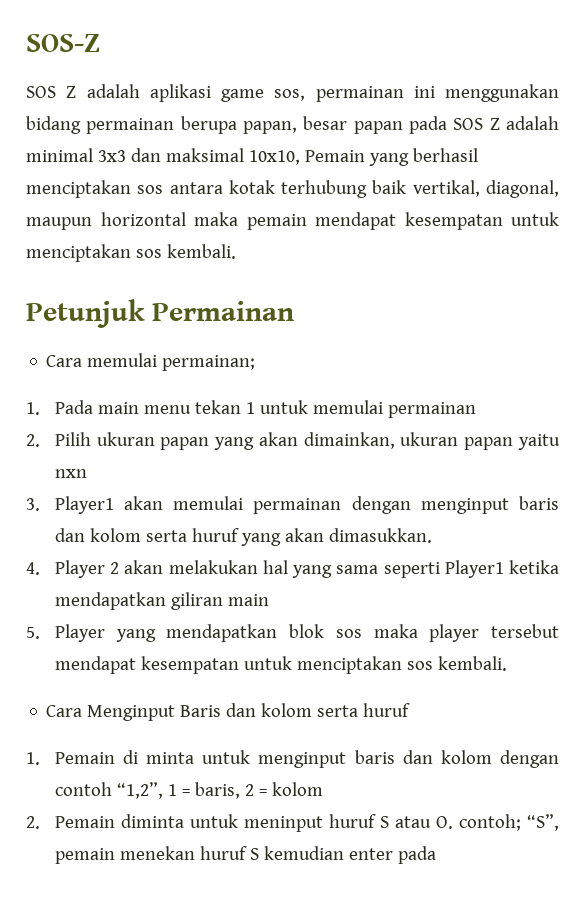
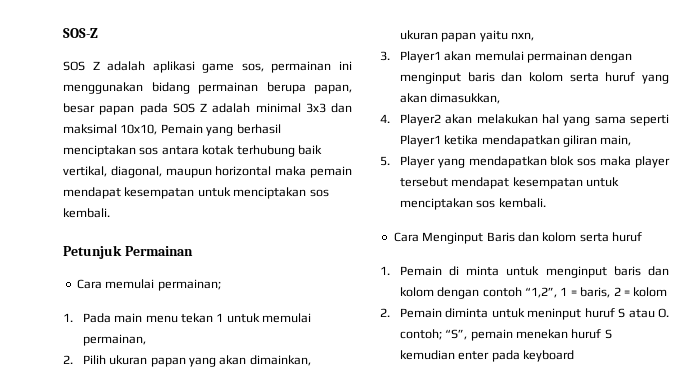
- 1. Pada main menu tekan 1 untuk memulai permainan
+ 1. Pada main menu tekan 1 untuk memulai permainan,
- 2. Pilih ukuran papan yang akan dimainkan, ukuran papan yaitu nxn
+ 2. Pilih ukuran papan yang akan dimainkan, ukuran papan yaitu nxn,
- 3. Player1 akan memulai permainan dengan menginput baris dan kolom serta huruf yang akan dimasukkan.
+ 3. Player1 akan memulai permainan dengan menginput baris dan kolom serta huruf yang akan dimasukkan,
- 4. Player 2 akan melakukan hal yang sama seperti Player1 ketika mendapatkan giliran main
+ 4. Player2 akan melakukan hal yang sama seperti Player1 ketika mendapatkan giliran main,
- 2. Pemain diminta untuk meninput huruf S atau O. contoh; “S”, pemain menekan huruf S kemudian enter pada
+ 2. Pemain diminta untuk meninput huruf S atau O. contoh; “S”, pemain menekan huruf S kemudian enter pada keyboard

